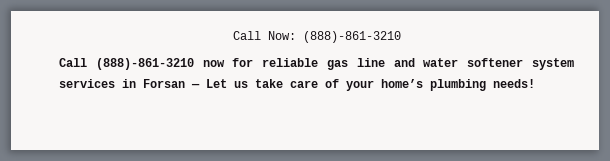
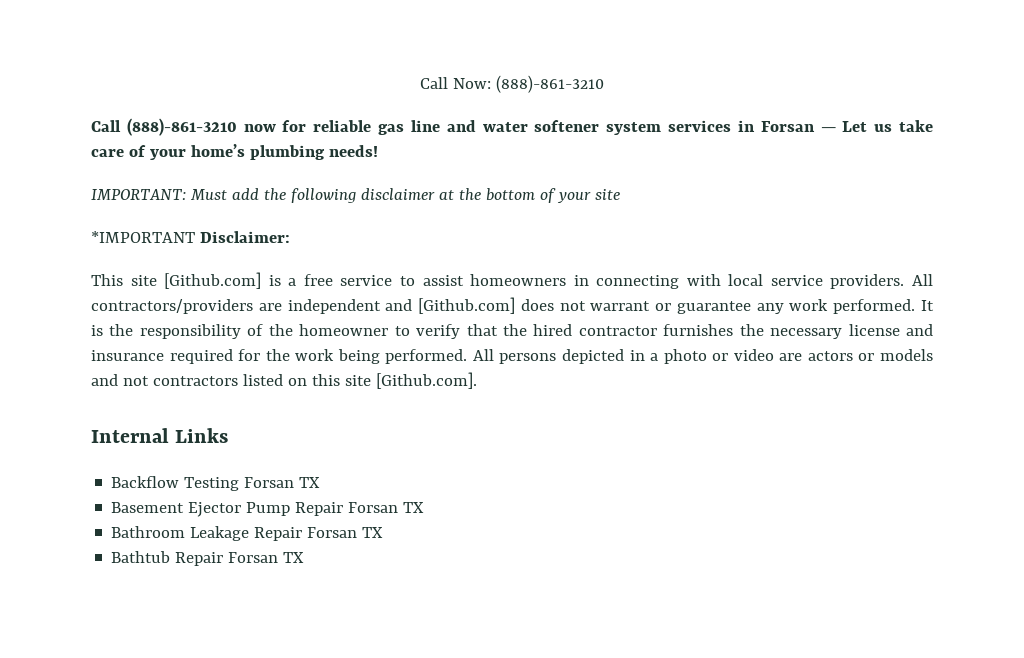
+ IMPORTANT: Must add the following disclaimer at the bottom of your site
+ *IMPORTANT Disclaimer:
+ This site [Github.com] is a free service to assist homeowners in connecting with local service providers. All contractors/providers are independent and [Github.com] does not warrant or guarantee any work performed. It is the responsibility of the homeowner to verify that the hired contractor furnishes the necessary license and insurance required for the work being performed. All persons depicted in a photo or video are actors or models and not contractors listed on this site [Github.com].
+ Internal Links
+ Backflow Testing Forsan TX
+ Basement Ejector Pump Repair Forsan TX
+ Bathroom Leakage Repair Forsan TX
+ Bathtub Repair Forsan TX

